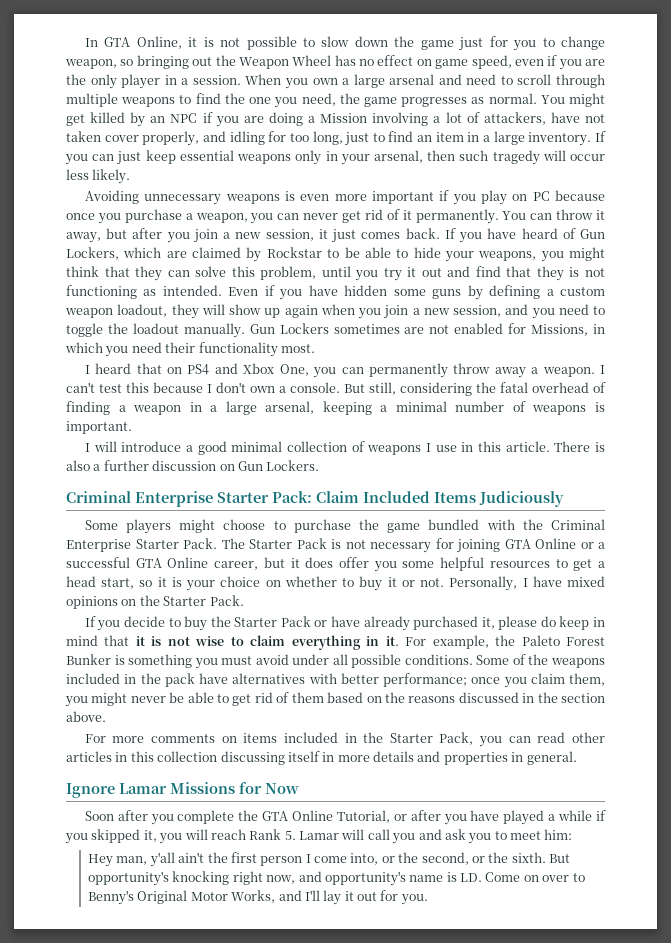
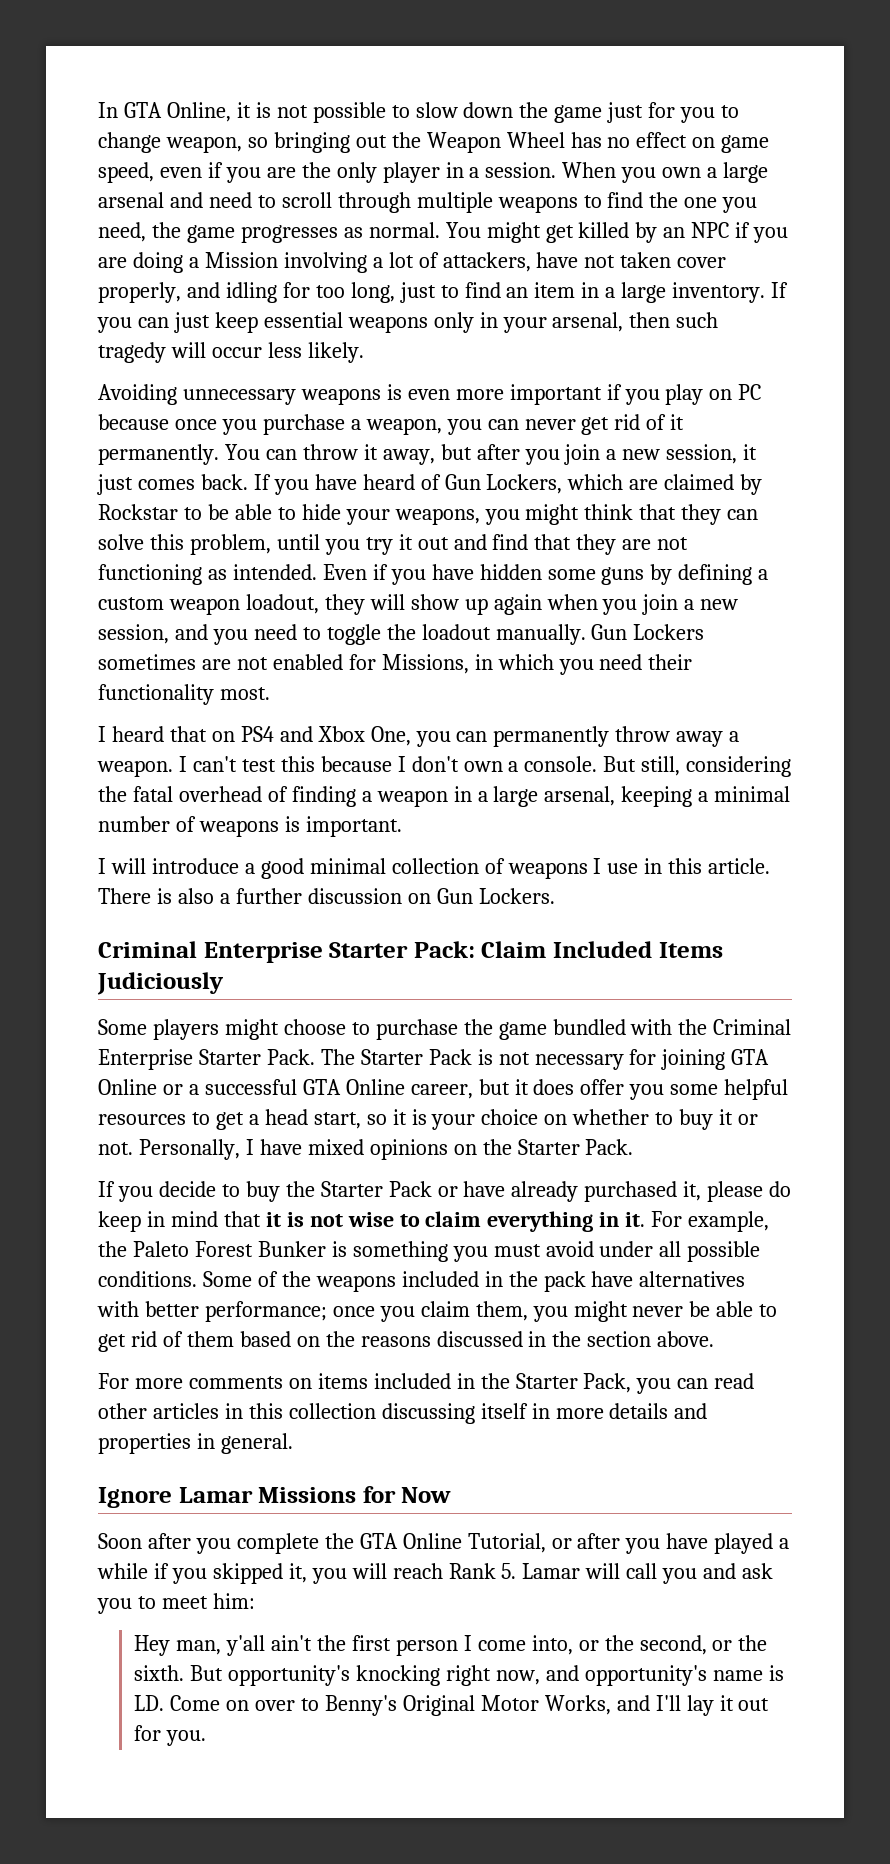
- If you have heard of Gun Lockers, which are claimed by Rockstar to be able to hide your weapons, you might think that they can solve this problem, until you try it out and find that they is not functioning as intended.
+ If you have heard of Gun Lockers, which are claimed by Rockstar to be able to hide your weapons, you might think that they can solve this problem, until you try it out and find that they are not functioning as intended.

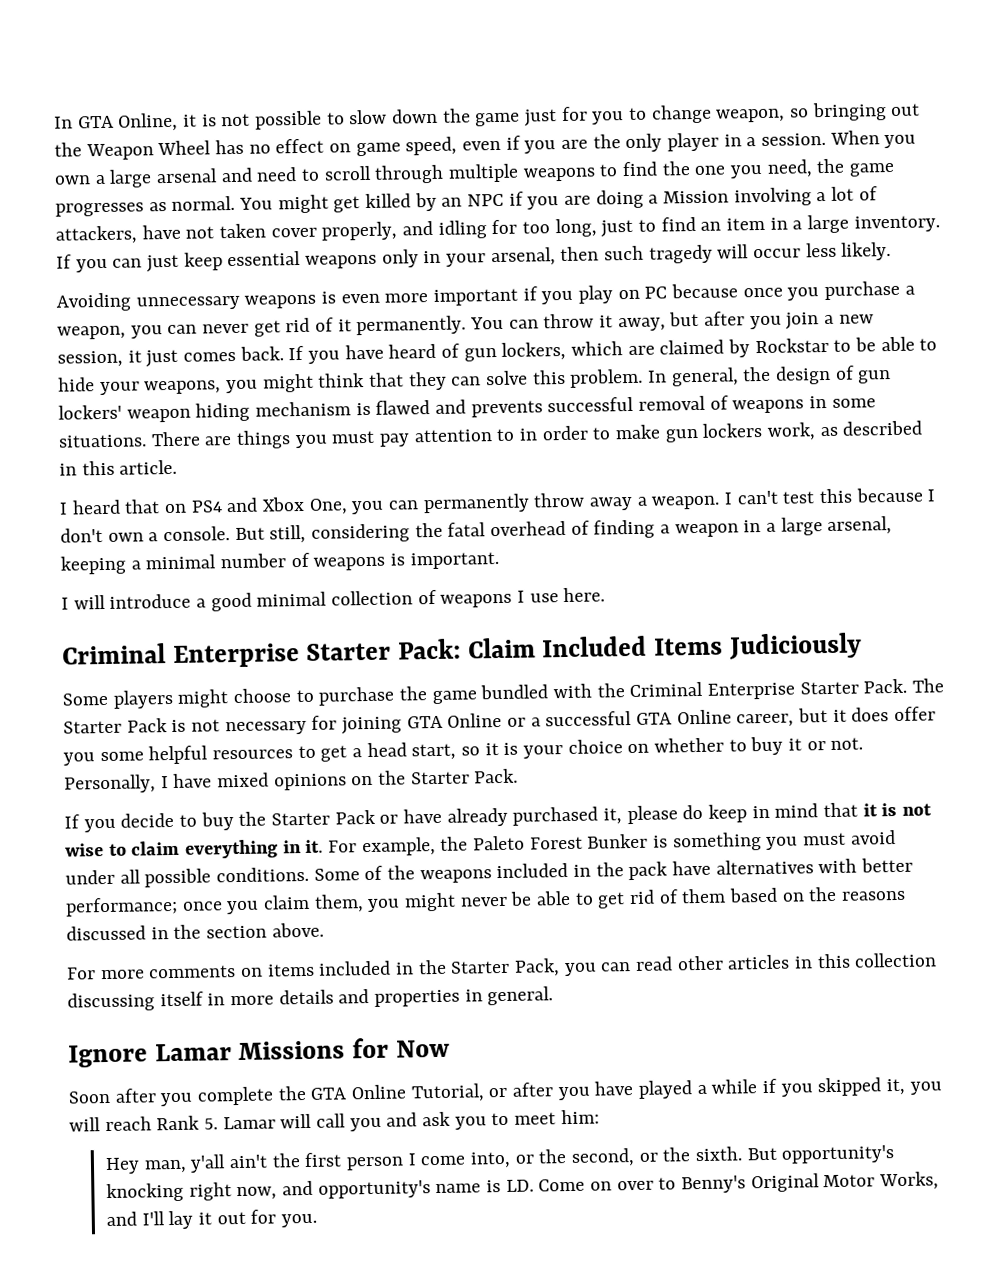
- If you have heard of Gun Lockers, which are claimed by Rockstar to be able to hide your weapons, you might think that they can solve this problem, until you try it out and find that they are not functioning as intended. Even if you have hidden some guns by defining a custom weapon loadout, they will show up again when you join a new session, and you need to toggle the loadout manually. Gun Lockers sometimes are not enabled for Missions, in which you need their functionality most.
+ If you have heard of gun lockers, which are claimed by Rockstar to be able to hide your weapons, you might think that they can solve this problem. In general, the design of gun lockers' weapon hiding mechanism is flawed and prevents successful removal of weapons in some situations. There are things you must pay attention to in order to make gun lockers work, as described in this article.
- I will introduce a good minimal collection of weapons I use in this article. There is also a further discussion on Gun Lockers.
+ I will introduce a good minimal collection of weapons I use here.

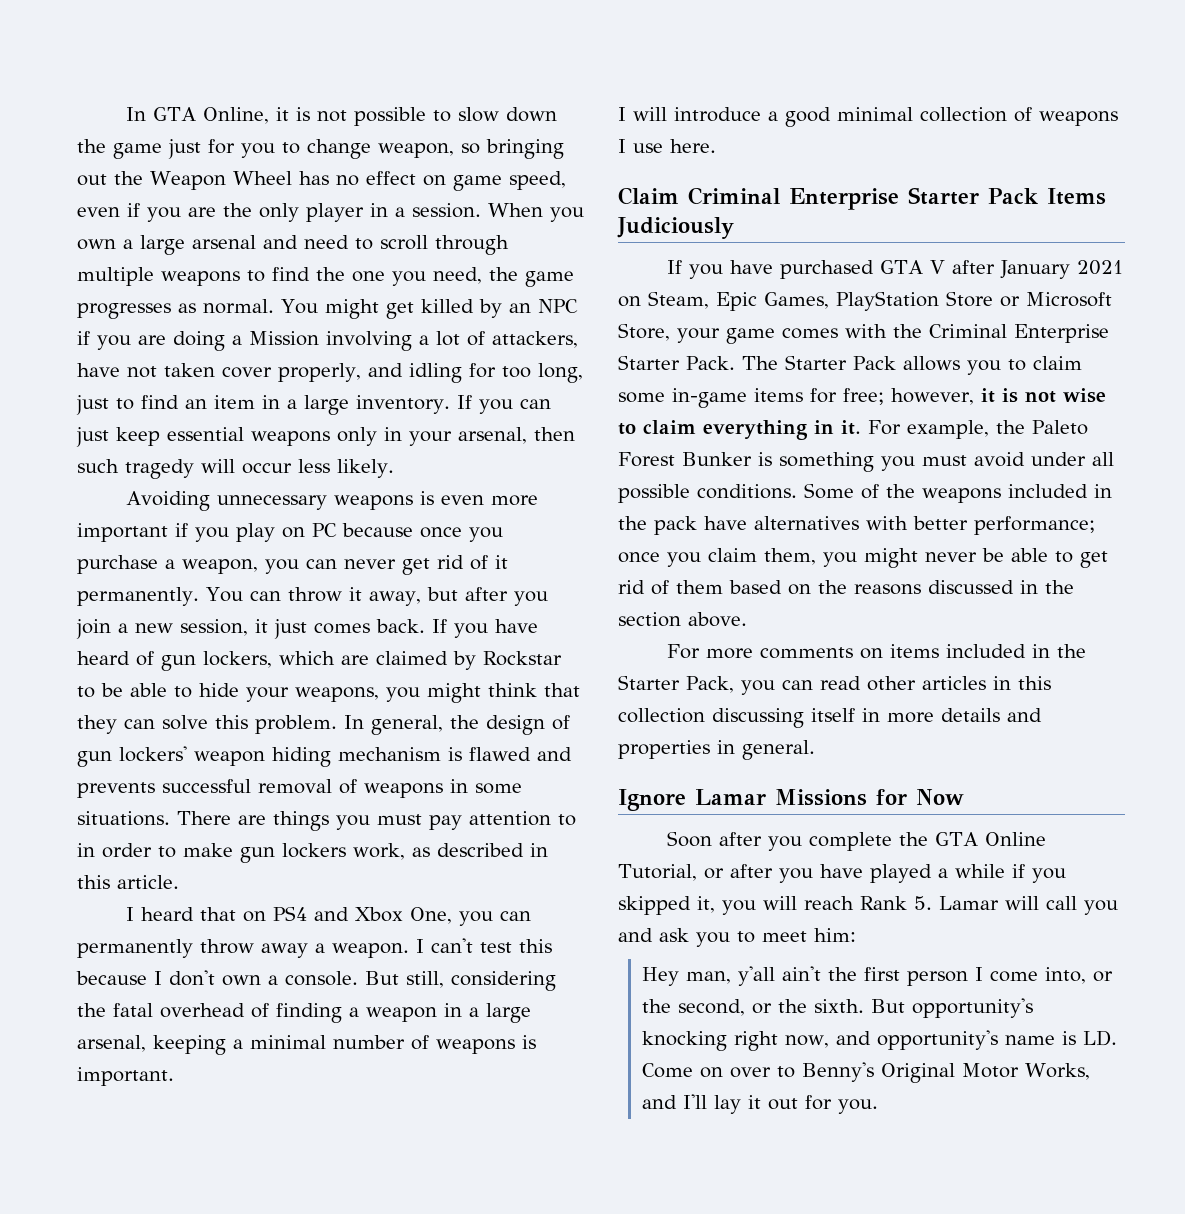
- Criminal Enterprise Starter Pack: Claim Included Items Judiciously
+ Claim Criminal Enterprise Starter Pack Items Judiciously
- Some players might choose to purchase the game bundled with the Criminal Enterprise Starter Pack.
+ If you have purchased GTA V after January 2021 on Steam, Epic Games, PlayStation Store or Microsoft Store, your game comes with the Criminal Enterprise Starter Pack.
- The Starter Pack is not necessary for joining GTA Online or a successful GTA Online career, but it does offer you some helpful resources to get a head start, so it is your choice on whether to buy it or not. Personally, I have mixed opinions on the Starter Pack.
- If you decide to buy the Starter Pack or have already purchased it, please do keep in mind that it is not wise to claim everything in it.
+ The Starter Pack allows you to claim some in-game items for free; however, it is not wise to claim everything in it.

